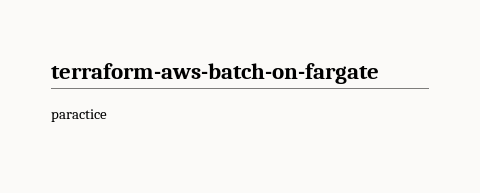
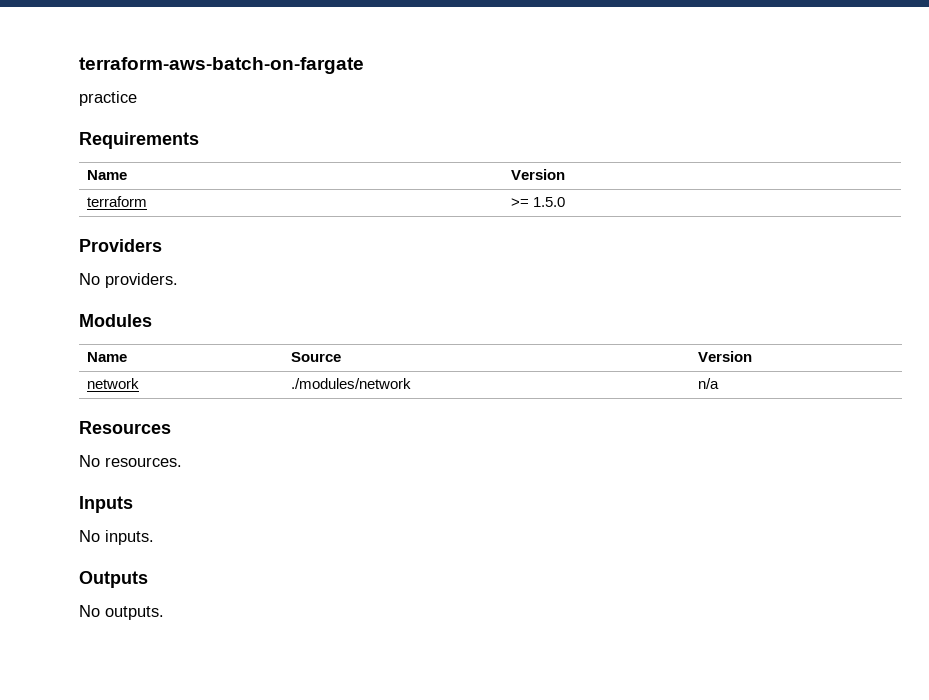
- paractice
+ practice
+ Requirements
+ Name | Version
+ terraform | >= 1.5.0
+ Providers
+ No providers.
+ Modules
+ Name | Source | Version
+ network | ./modules/network | n/a
+ Resources
+ No resources.
+ Inputs
+ No inputs.
+ Outputs
+ No outputs.

